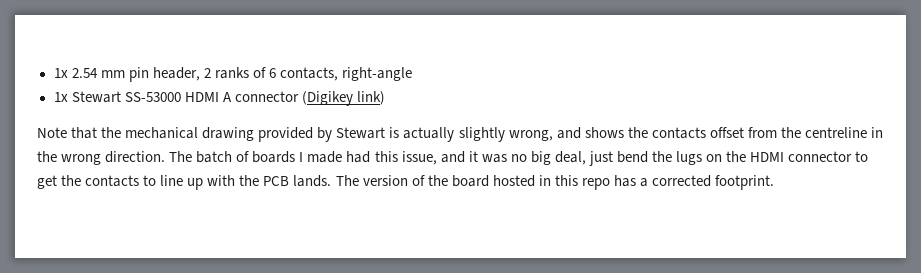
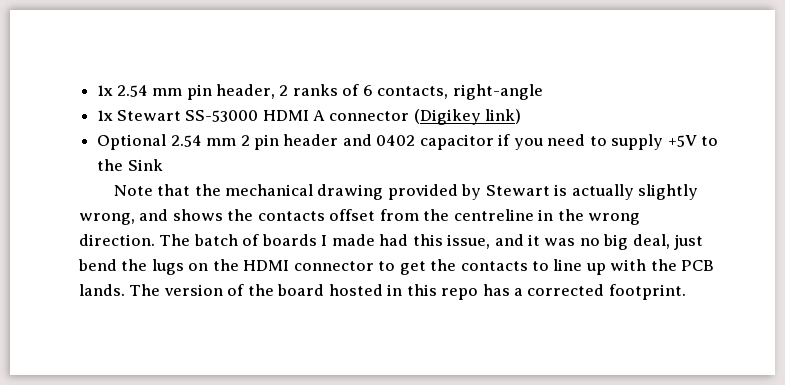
+ Optional 2.54 mm 2 pin header and 0402 capacitor if you need to supply +5V to the Sink

